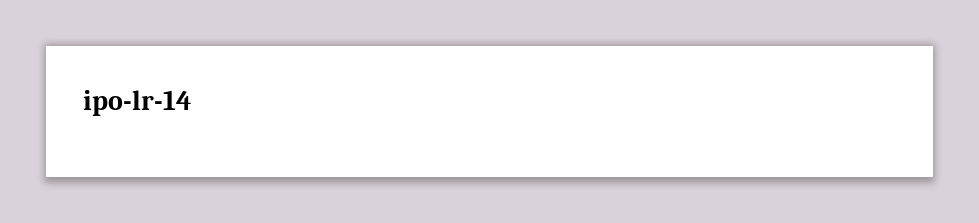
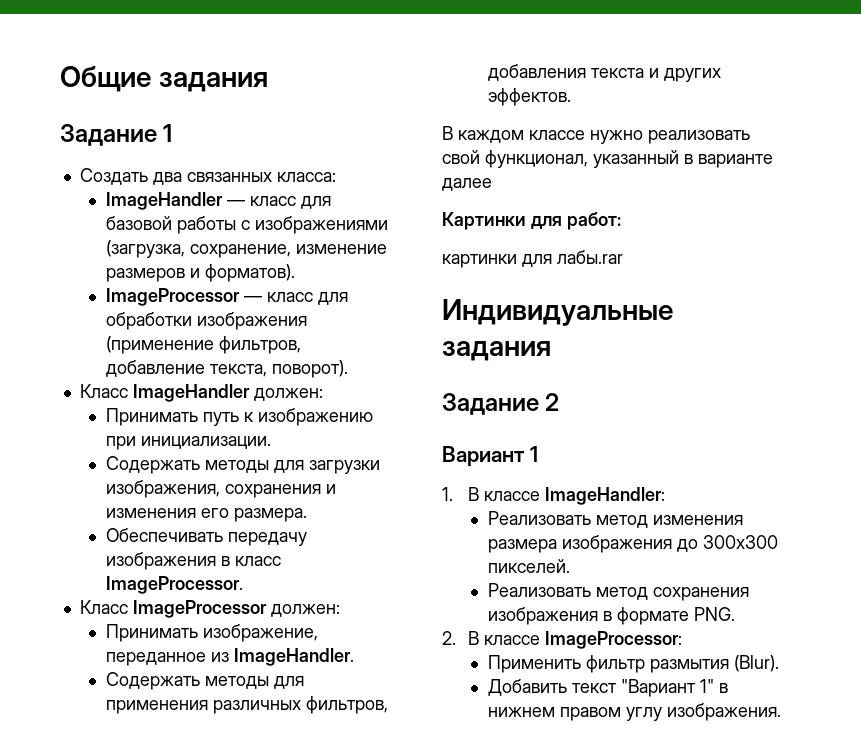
- ipo-lr-14
+ Общие задания
+ Задание 1
+ Создать два связанных класса:
+ ImageHandler — класс для базовой работы с изображениями (загрузка, сохранение, изменение размеров и форматов).
+ ImageProcessor — класс для обработки изображения (применение фильтров, добавление текста, поворот).
+ Класс ImageHandler должен:
+ Принимать путь к изображению при инициализации.
+ Содержать методы для загрузки изображения, сохранения и изменения его размера.
+ Обеспечивать передачу изображения в класс ImageProcessor.
+ Класс ImageProcessor должен:
+ Принимать изображение, переданное из ImageHandler.
+ Содержать методы для применения различных фильтров, добавления текста и других эффектов.
+ В каждом классе нужно реализовать свой функционал, указанный в варианте далее
+ Картинки для работ:
+ картинки для лабы.rar
+ Индивидуальные задания
+ Задание 2
+ Вариант 1
+ 1. В классе ImageHandler:
+ Реализовать метод изменения размера изображения до 300x300 пикселей.
+ Реализовать метод сохранения изображения в формате PNG.
+ 2. В классе ImageProcessor:
+ Применить фильтр размытия (Blur).
+ Добавить текст "Вариант 1" в нижнем правом углу изображения.

